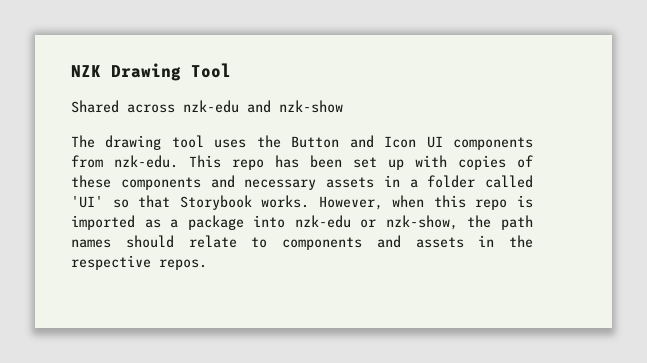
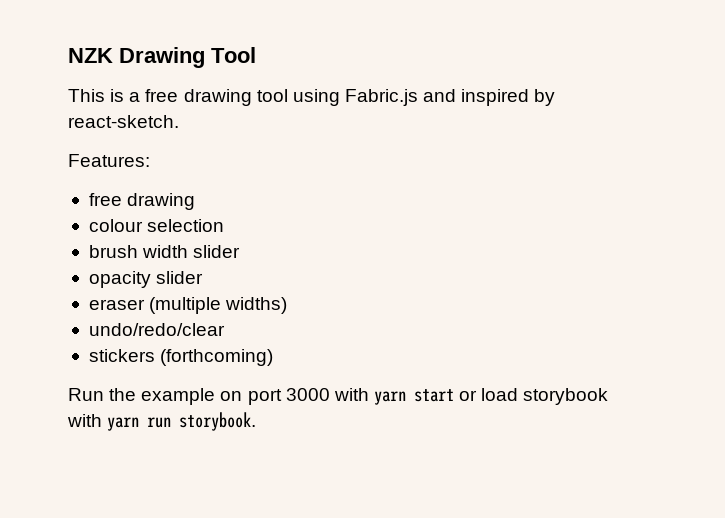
- Shared across nzk-edu and nzk-show
- The drawing tool uses the Button and Icon UI components from nzk-edu. This repo has been set up with copies of these components and necessary assets in a folder called 'UI' so that Storybook works. However, when this repo is imported as a package into nzk-edu or nzk-show, the path names should relate to components and assets in the respective repos.
+ This is a free drawing tool using Fabric.js and inspired by react-sketch.
+ Features:
+ free drawing
+ colour selection
+ brush width slider
+ opacity slider
+ eraser (multiple widths)
+ undo/redo/clear
+ stickers (forthcoming)
+ Run the example on port 3000 with yarn start or load storybook with yarn run storybook.

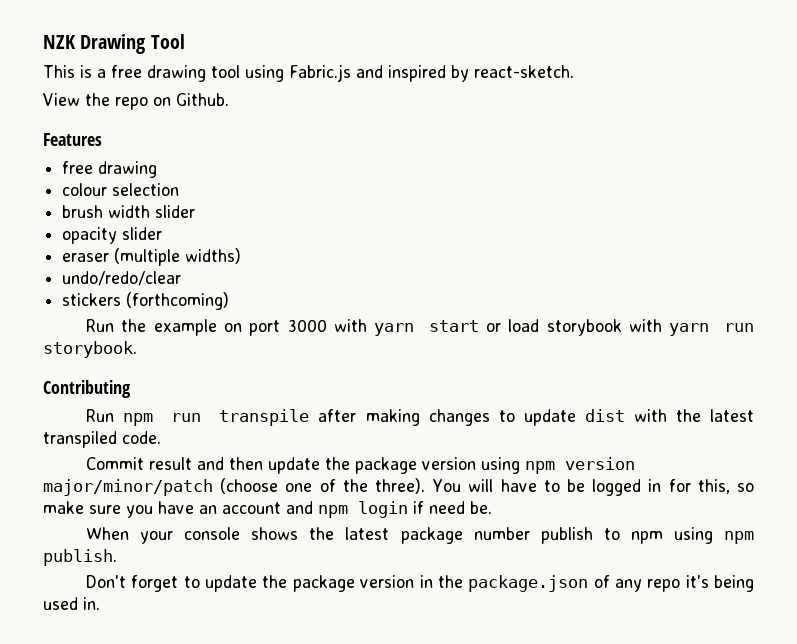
- Features:
+ View the repo on Github.
+ Features
+ Contributing
+ Run npm run transpile after making changes to update dist with the latest transpiled code.
+ Commit result and then update the package version using npm version major/minor/patch (choose one of the three). You will have to be logged in for this, so make sure you have an account and npm login if need be.
+ When your console shows the latest package number publish to npm using npm publish.
+ Don't forget to update the package version in the package.json of any repo it's being used in.

